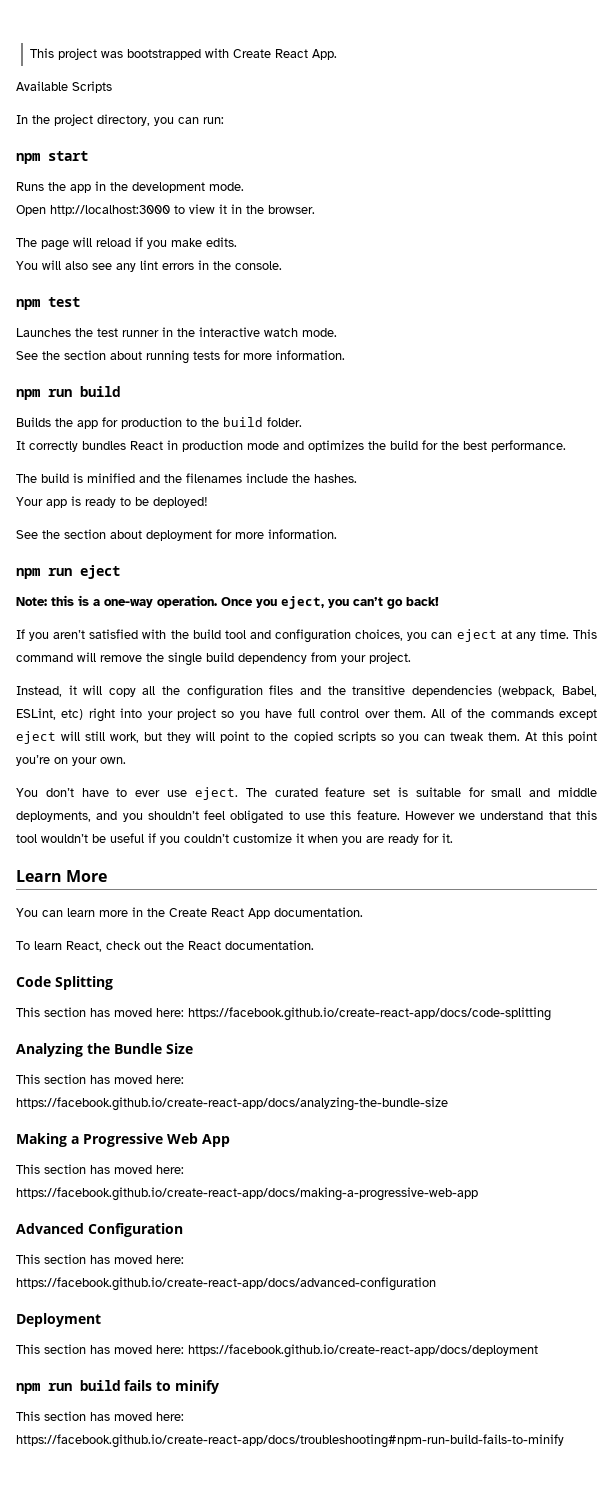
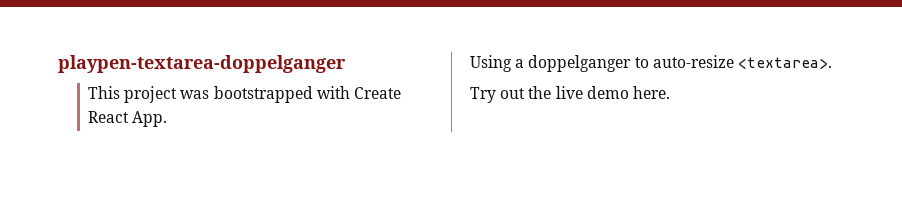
+ playpen-textarea-doppelganger
- Available Scripts
- In the project directory, you can run:
- npm start
- Runs the app in the development mode.
- Open http://localhost:3000 to view it in the browser.
- The page will reload if you make edits.
- You will also see any lint errors in the console.
- npm test
- Launches the test runner in the interactive watch mode.
- See the section about running tests for more information.
- npm run build
- Builds the app for production to the build folder.
- It correctly bundles React in production mode and optimizes the build for the best performance.
- The build is minified and the filenames include the hashes.
- Your app is ready to be deployed!
- See the section about deployment for more information.
- npm run eject
- Note: this is a one-way operation. Once you eject, you can’t go back!
- If you aren’t satisfied with the build tool and configuration choices, you can eject at any time. This command will remove the single build dependency from your project.
- Instead, it will copy all the configuration files and the transitive dependencies (webpack, Babel, ESLint, etc) right into your project so you have full control over them. All of the commands except eject will still work, but they will point to the copied scripts so you can tweak them. At this point you’re on your own.
- You don’t have to ever use eject. The curated feature set is suitable for small and middle deployments, and you shouldn’t feel obligated to use this feature. However we understand that this tool wouldn’t be useful if you couldn’t customize it when you are ready for it.
- Learn More
- You can learn more in the Create React App documentation.
- To learn React, check out the React documentation.
- Code Splitting
- This section has moved here: https://facebook.github.io/create-react-app/docs/code-splitting
- Analyzing the Bundle Size
- This section has moved here: https://facebook.github.io/create-react-app/docs/analyzing-the-bundle-size
- Making a Progressive Web App
- This section has moved here: https://facebook.github.io/create-react-app/docs/making-a-progressive-web-app
- Advanced Configuration
- This section has moved here: https://facebook.github.io/create-react-app/docs/advanced-configuration
- Deployment
- This section has moved here: https://facebook.github.io/create-react-app/docs/deployment
- npm run build fails to minify
- This section has moved here: https://facebook.github.io/create-react-app/docs/troubleshooting#npm-run-build-fails-to-minify
+ Using a doppelganger to auto-resize <textarea>.
+ Try out the live demo here.

